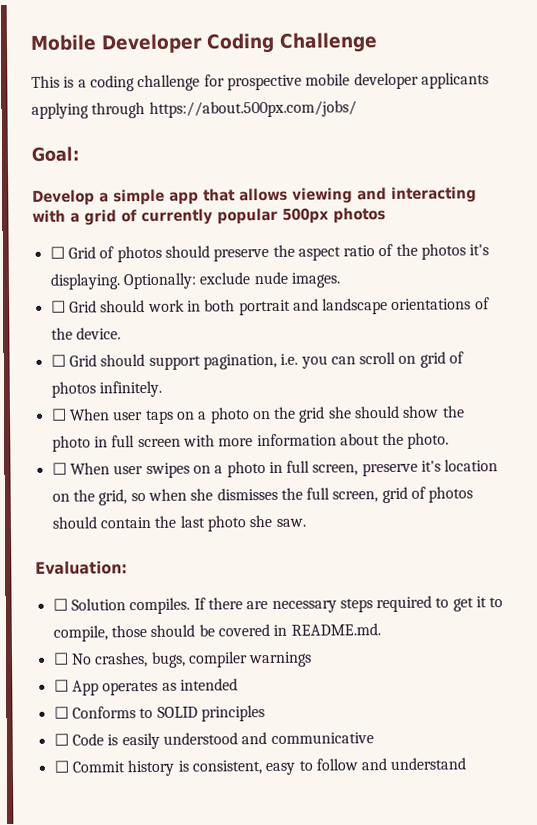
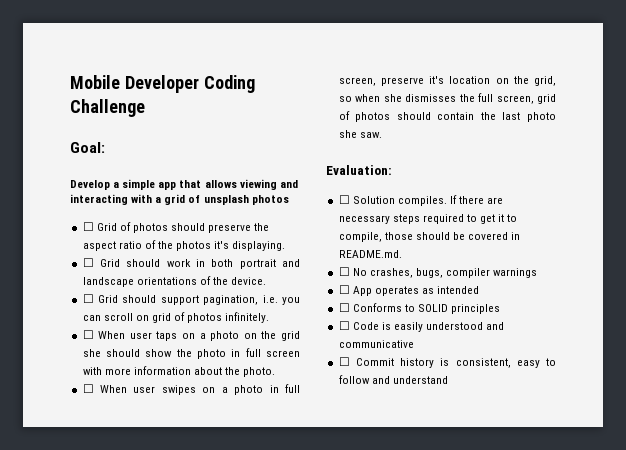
- This is a coding challenge for prospective mobile developer applicants applying through https://about.500px.com/jobs/
- Develop a simple app that allows viewing and interacting with a grid of currently popular 500px photos
+ Develop a simple app that allows viewing and interacting with a grid of unsplash photos
- Optionally: exclude nude images.

